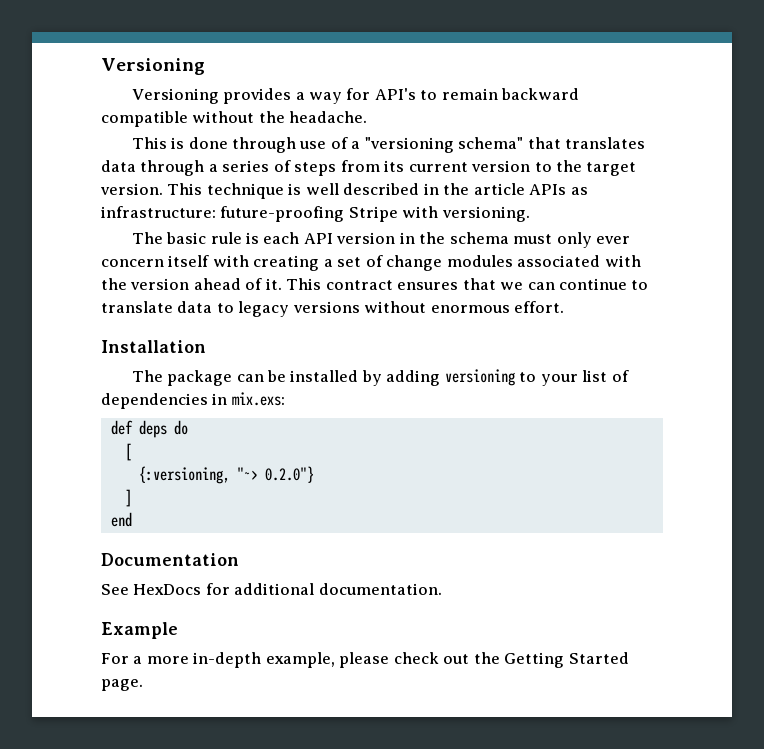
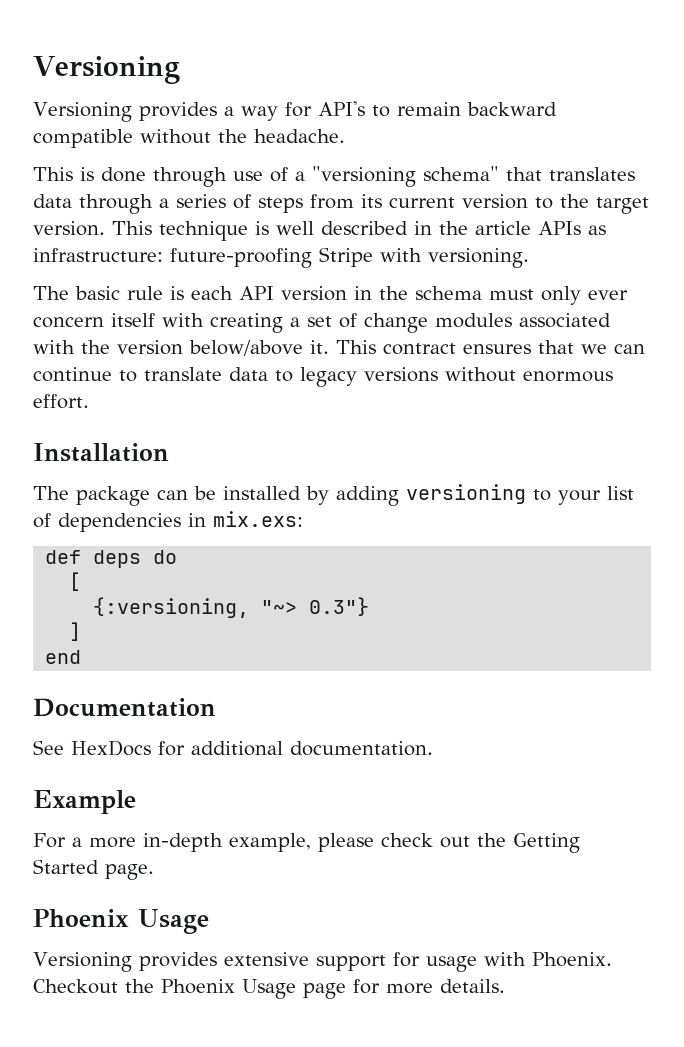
- The basic rule is each API version in the schema must only ever concern itself with creating a set of change modules associated with the version ahead of it.
+ The basic rule is each API version in the schema must only ever concern itself with creating a set of change modules associated with the version below/above it.
- {:versioning, "~> 0.2.0"}
+ {:versioning, "~> 0.3"}
  For a more in-depth example, please check out the Getting Started page.
+ Phoenix Usage
+ Versioning provides extensive support for usage with Phoenix. Checkout the Phoenix Usage page for more details.

